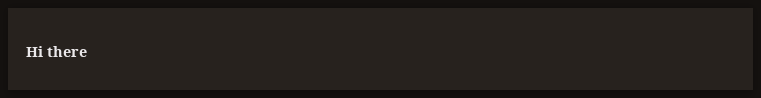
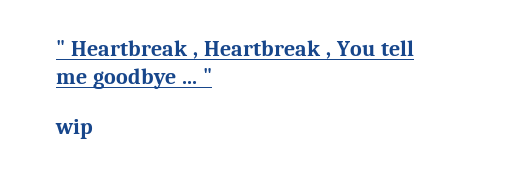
- Hi there
+ " Heartbreak , Heartbreak , You tell me goodbye ... "
+ wip

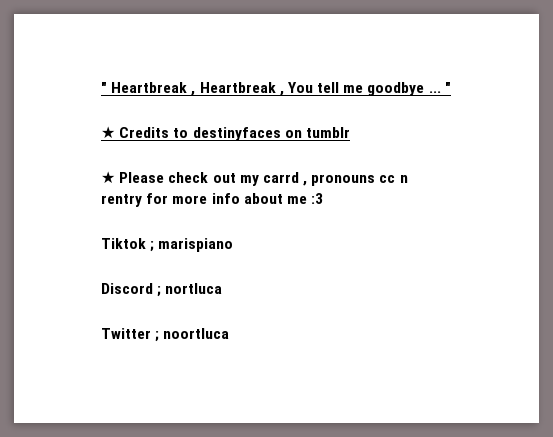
- wip
+ ★ Credits to destinyfaces on tumblr
+ ★ Please check out my carrd , pronouns cc n rentry for more info about me :3
+ Tiktok ; marispiano
+ Discord ; nortluca
+ Twitter ; noortluca

